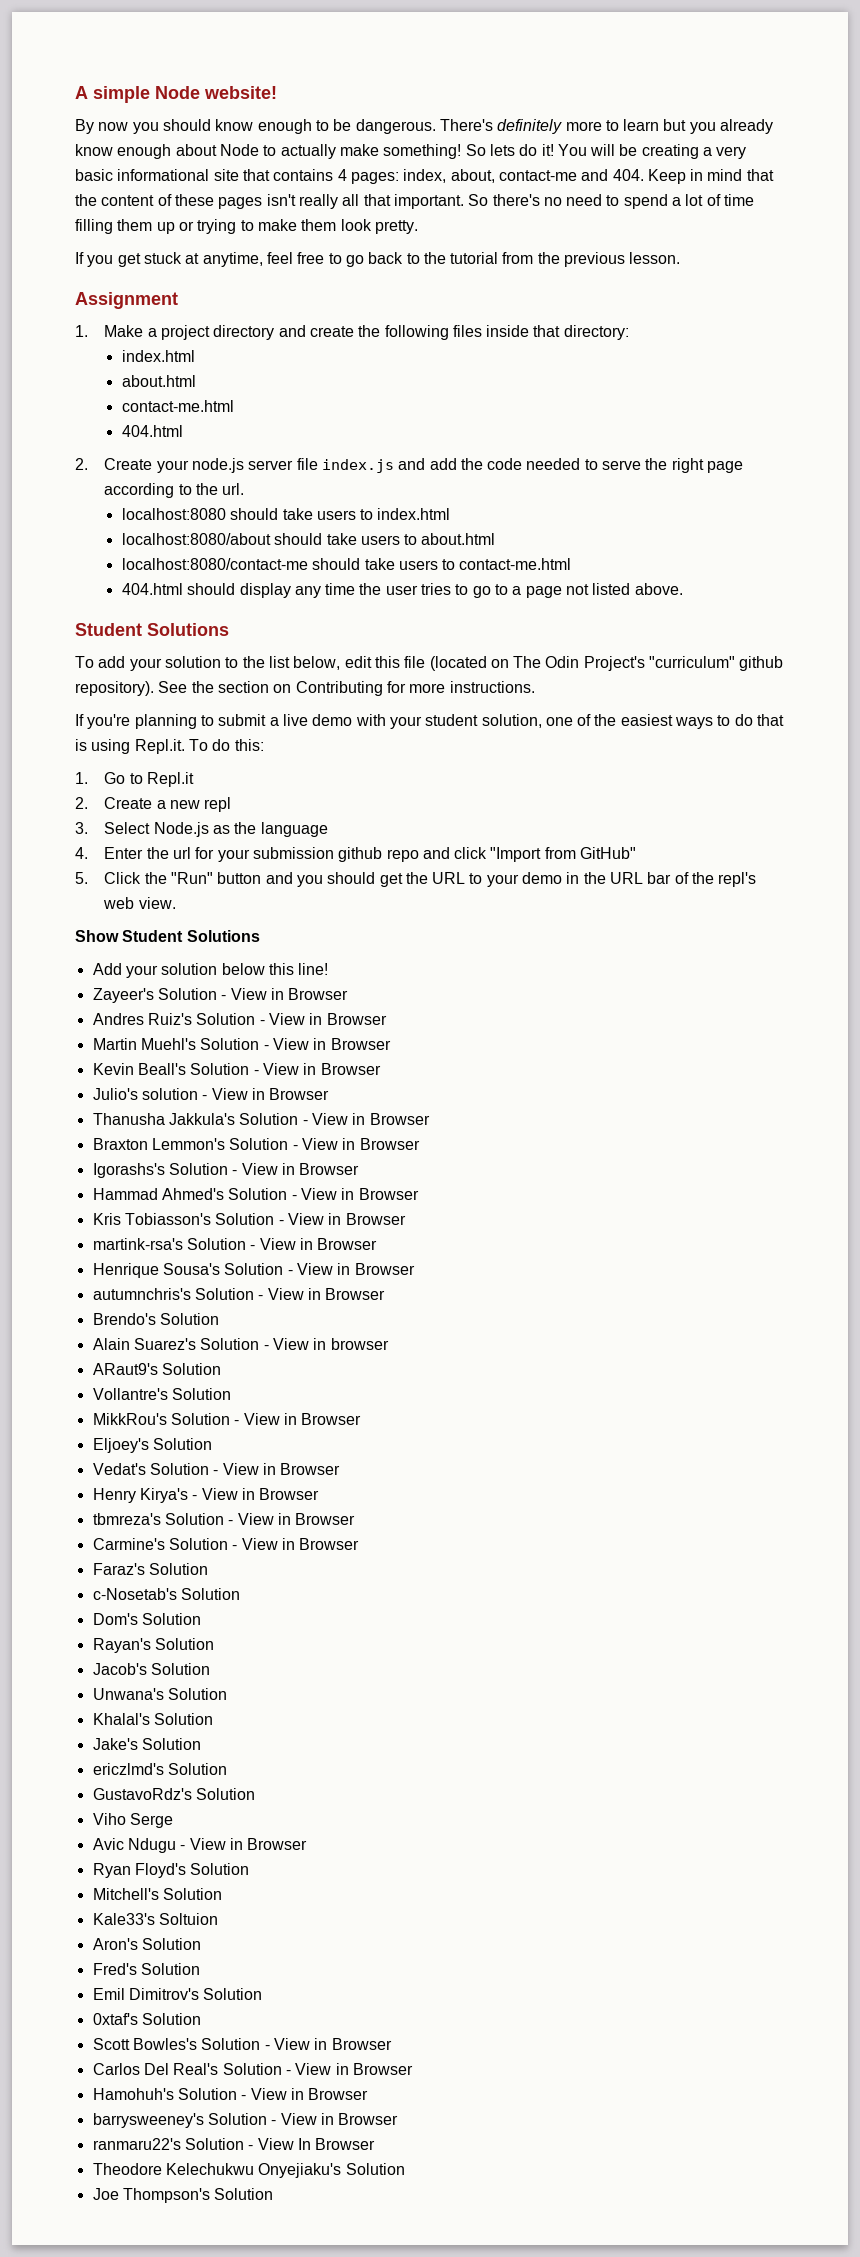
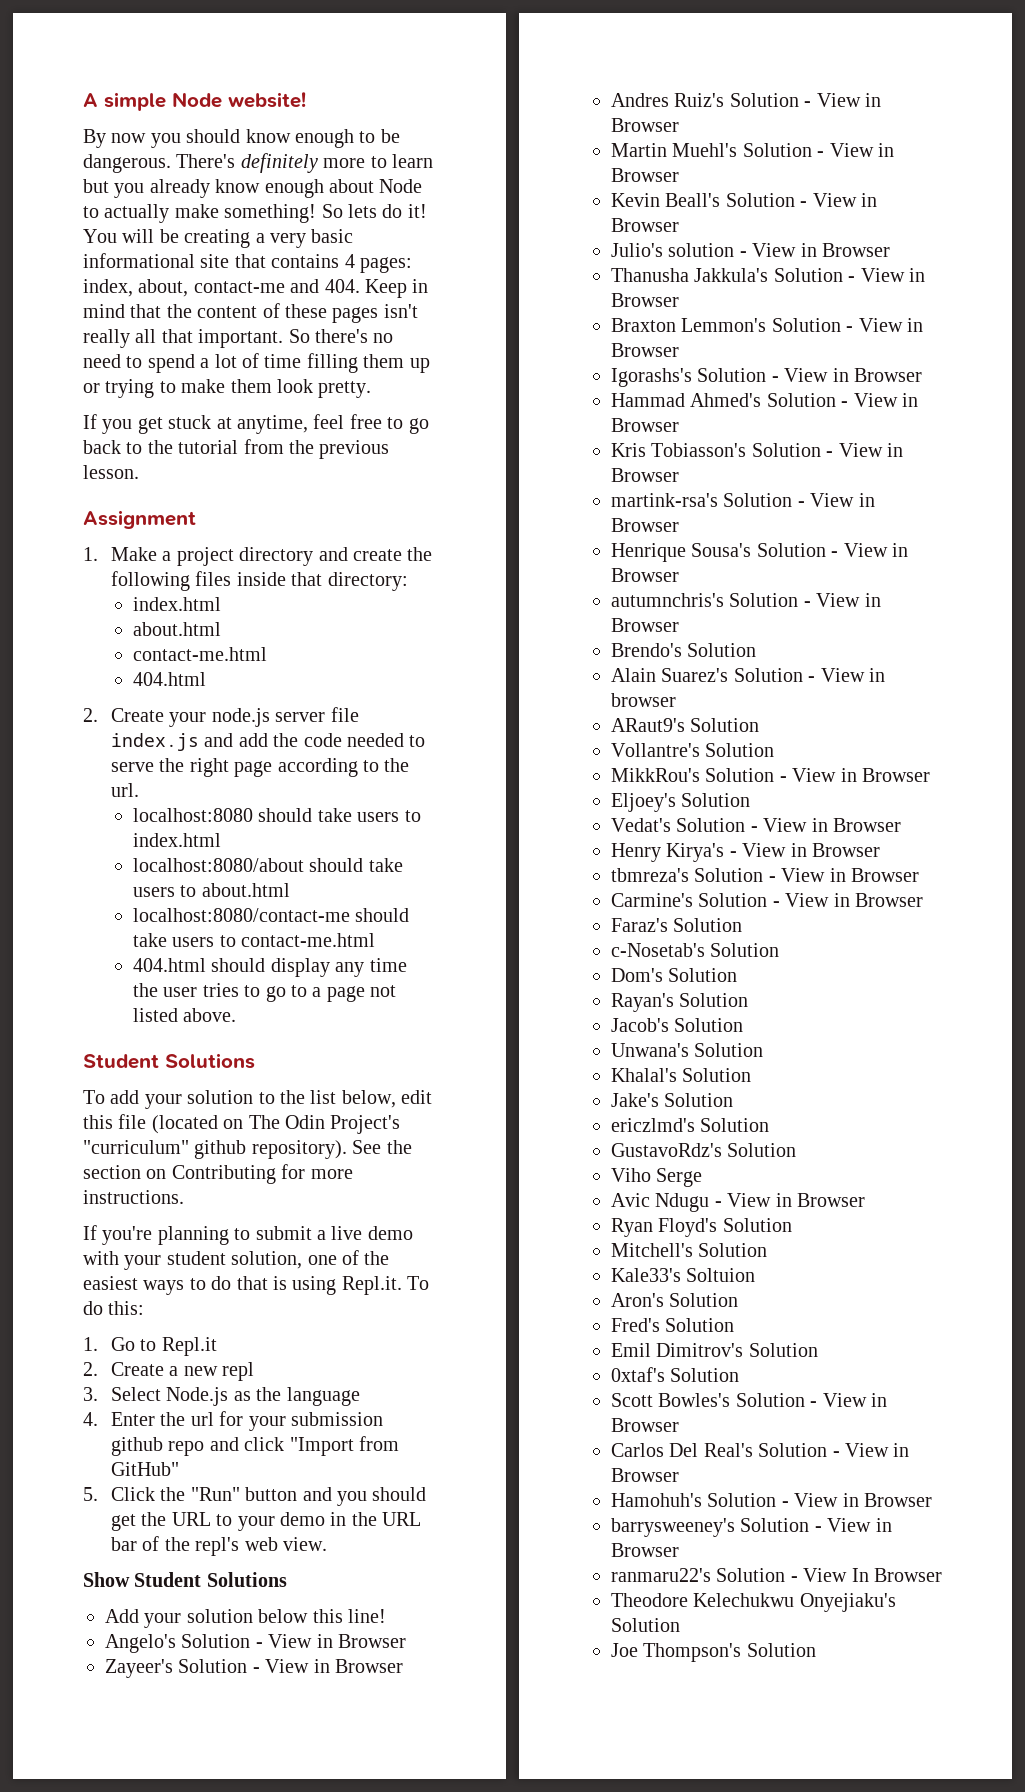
+ Angelo's Solution - View in Browser

